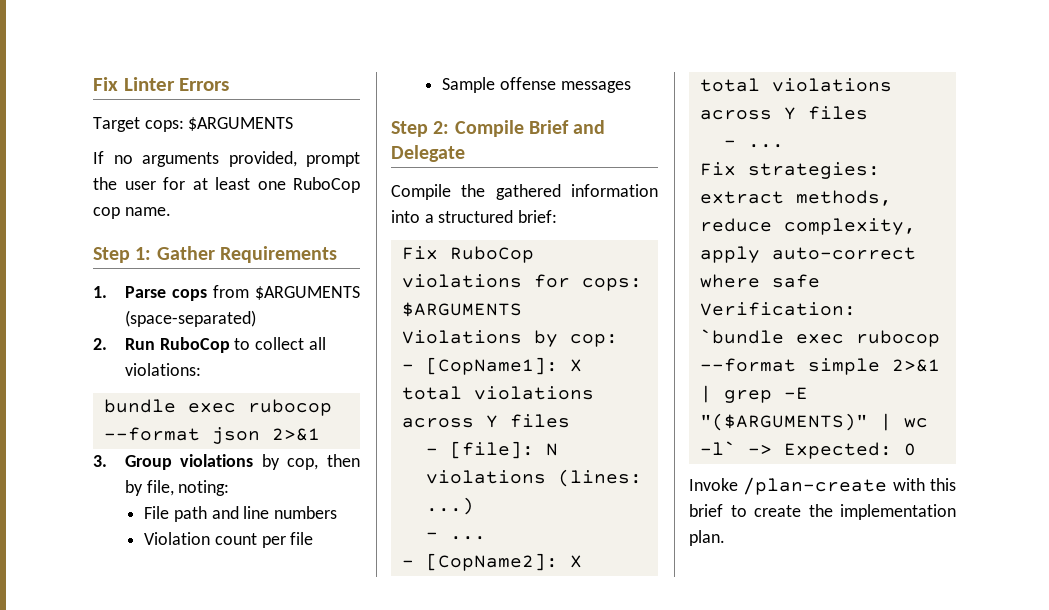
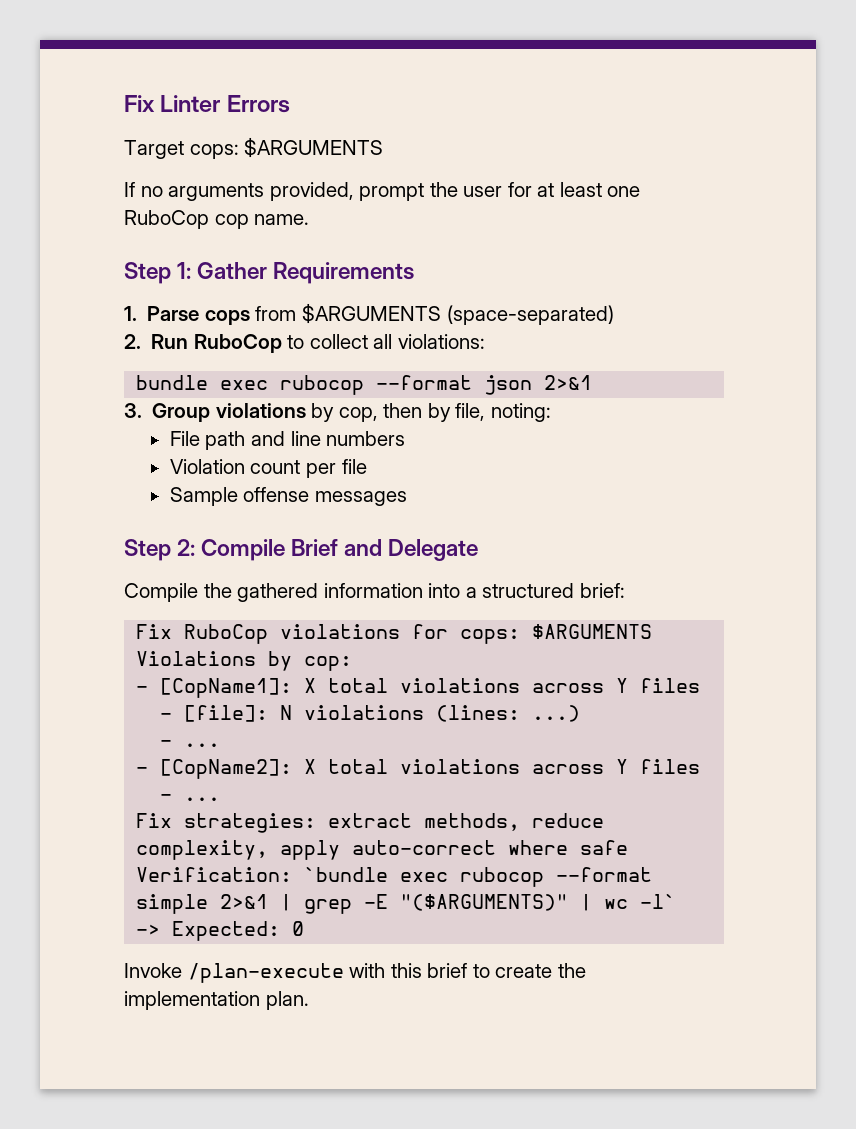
- Invoke /plan-create with this brief to create the implementation plan.
+ Invoke /plan-execute with this brief to create the implementation plan.

